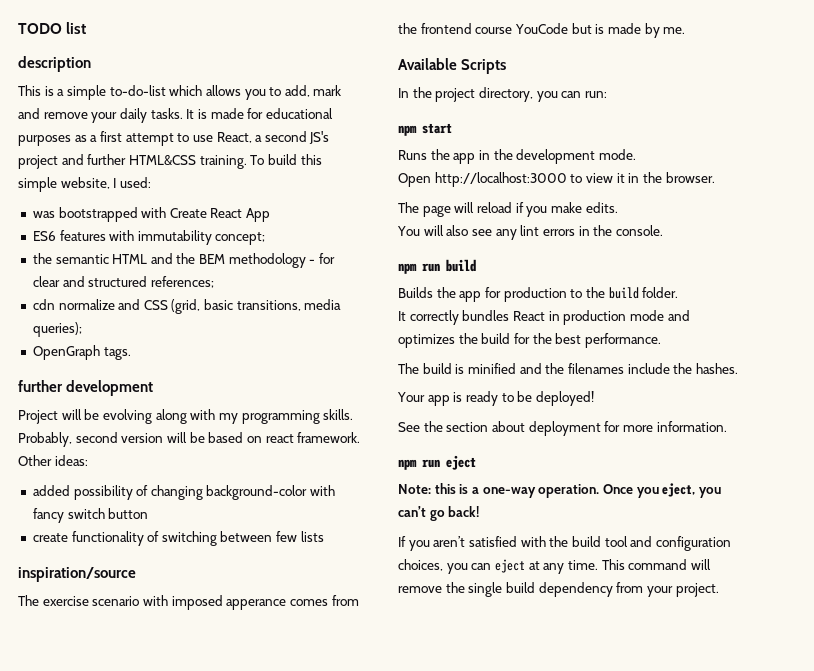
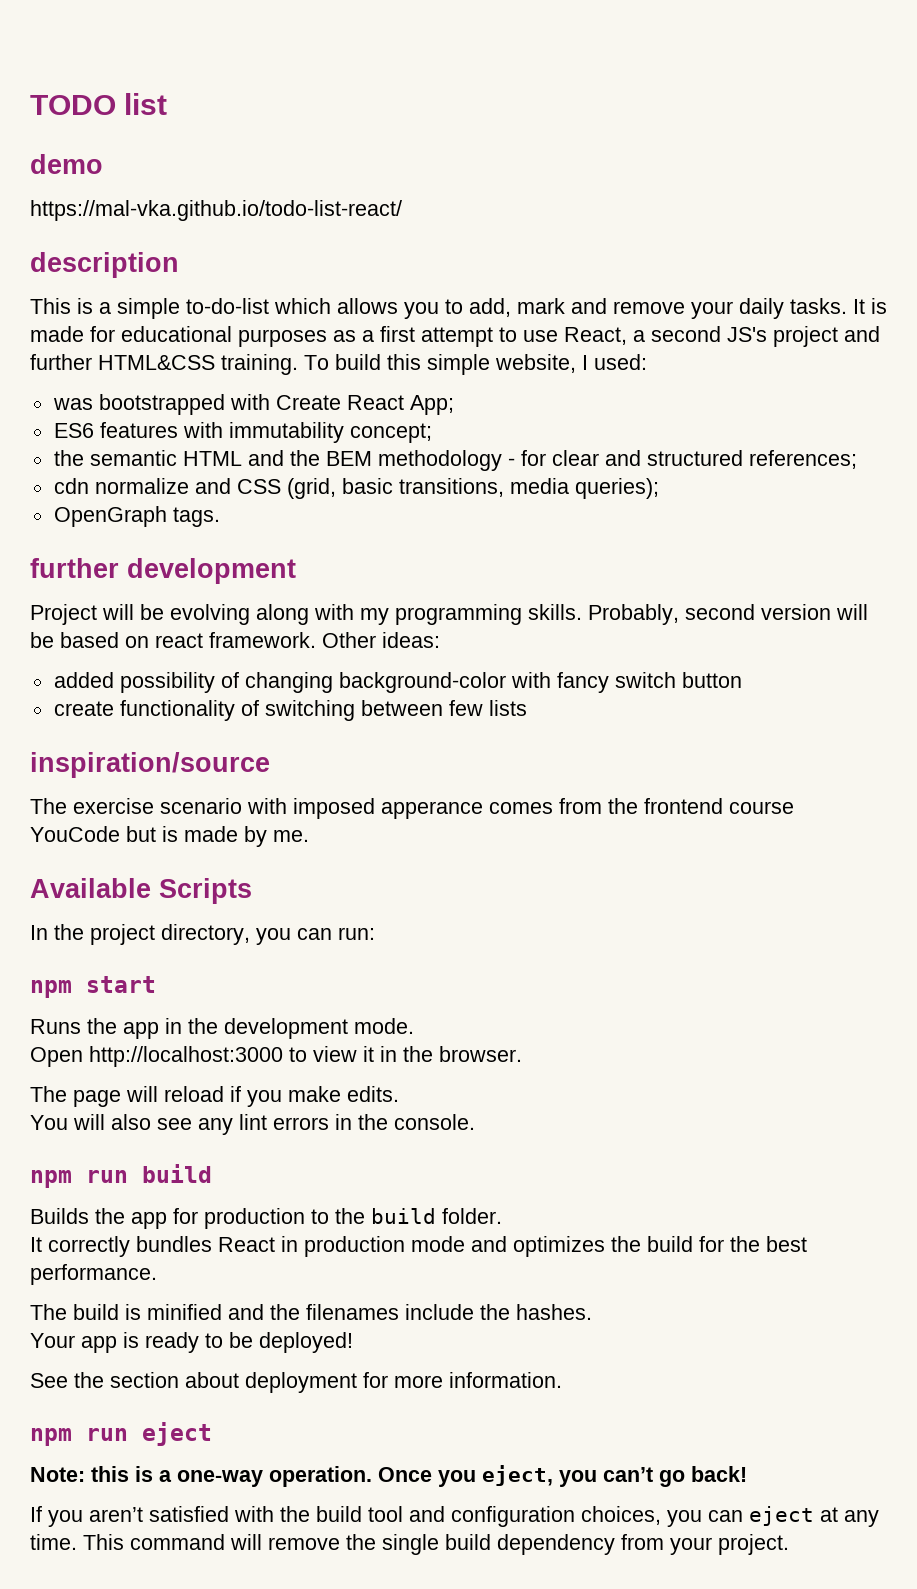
+ demo
+ https://mal-vka.github.io/todo-list-react/
- was bootstrapped with Create React App
+ was bootstrapped with Create React App;

